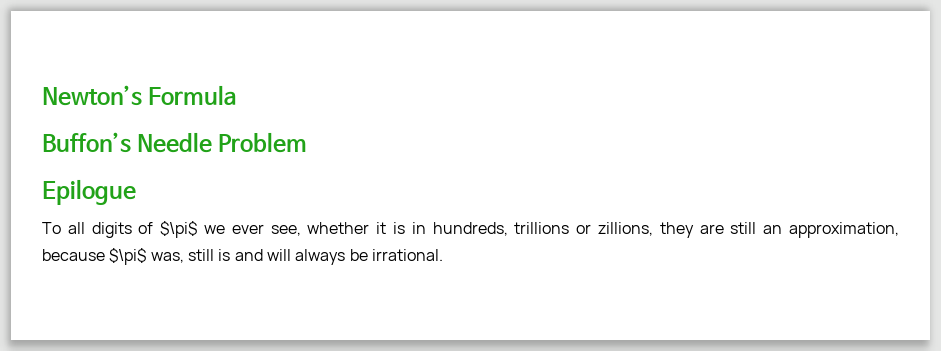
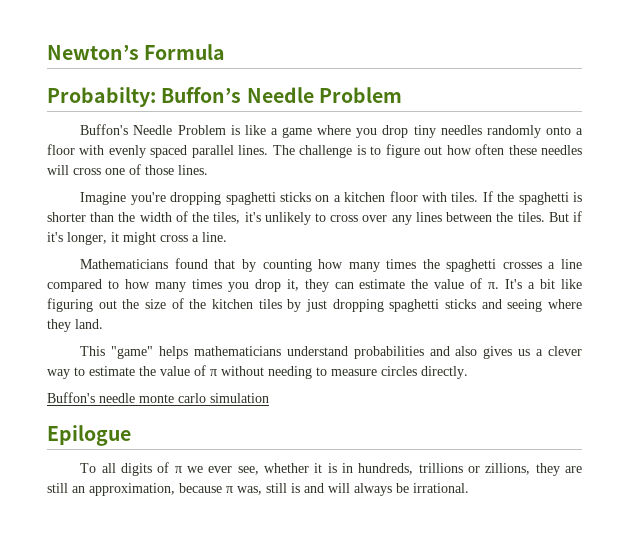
- Buffon’s Needle Problem
+ Probabilty: Buffon’s Needle Problem
+ Buffon's Needle Problem is like a game where you drop tiny needles randomly onto a floor with evenly spaced parallel lines. The challenge is to figure out how often these needles will cross one of those lines.
+ Imagine you're dropping spaghetti sticks on a kitchen floor with tiles. If the spaghetti is shorter than the width of the tiles, it's unlikely to cross over any lines between the tiles. But if it's longer, it might cross a line.
+ Mathematicians found that by counting how many times the spaghetti crosses a line compared to how many times you drop it, they can estimate the value of π. It's a bit like figuring out the size of the kitchen tiles by just dropping spaghetti sticks and seeing where they land.
+ This "game" helps mathematicians understand probabilities and also gives us a clever way to estimate the value of π without needing to measure circles directly.
+ Buffon's needle monte carlo simulation
- To all digits of $\pi$ we ever see, whether it is in hundreds, trillions or zillions, they are still an approximation, because $\pi$ was, still is and will always be irrational.
+ To all digits of π we ever see, whether it is in hundreds, trillions or zillions, they are still an approximation, because π was, still is and will always be irrational.

